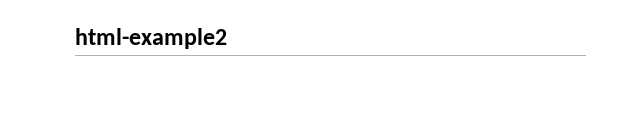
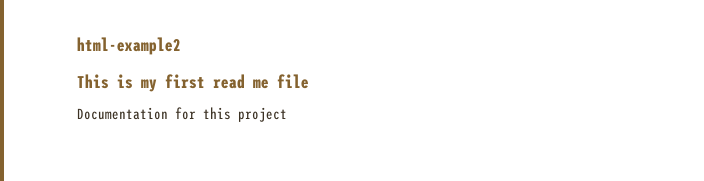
+ This is my first read me file
+ Documentation for this project

